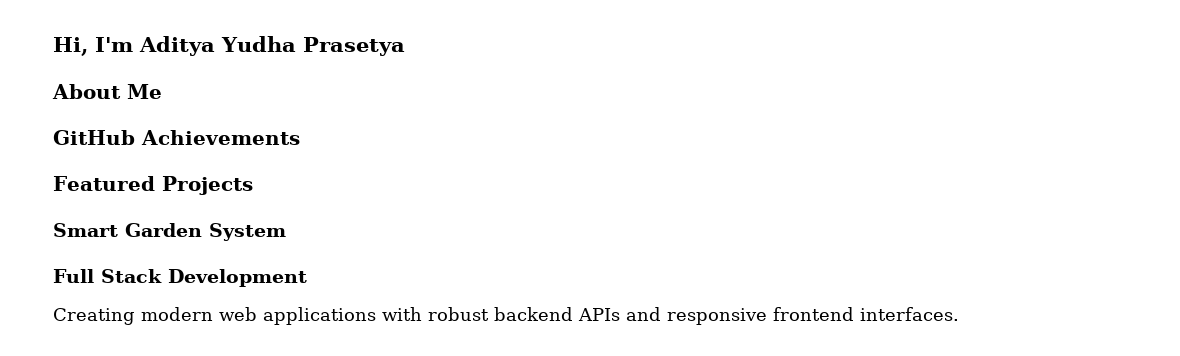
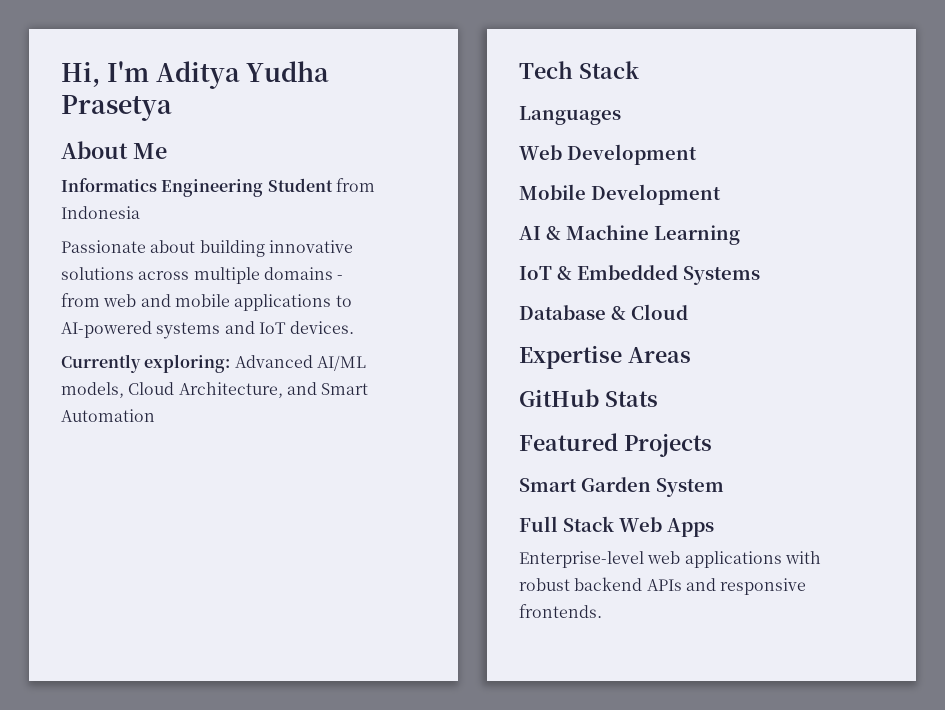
+ Informatics Engineering Student from Indonesia
+ Passionate about building innovative solutions across multiple domains - from web and mobile applications to AI-powered systems and IoT devices.
+ Currently exploring: Advanced AI/ML models, Cloud Architecture, and Smart Automation
+ Tech Stack
+ Languages
+ Web Development
+ Mobile Development
+ AI & Machine Learning
+ IoT & Embedded Systems
+ Database & Cloud
+ Expertise Areas
- GitHub Achievements
+ GitHub Stats
- Full Stack Development
- Creating modern web applications with robust backend APIs and responsive frontend interfaces.
+ Full Stack Web Apps
+ Enterprise-level web applications with robust backend APIs and responsive frontends.

